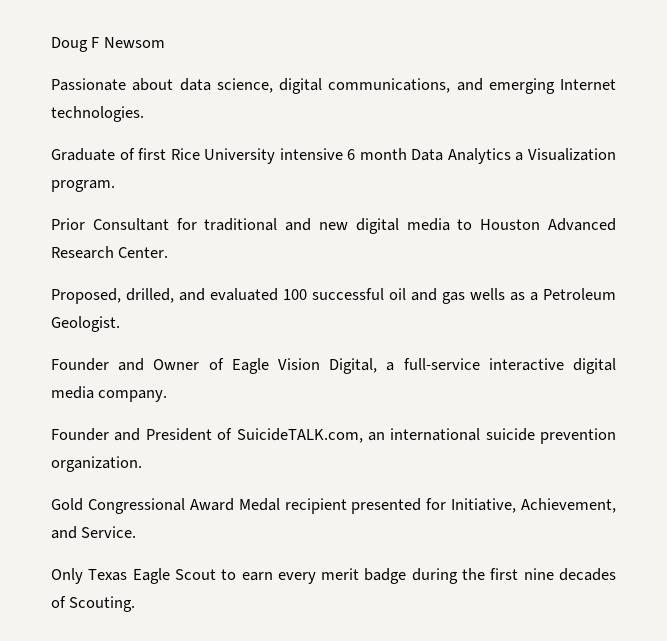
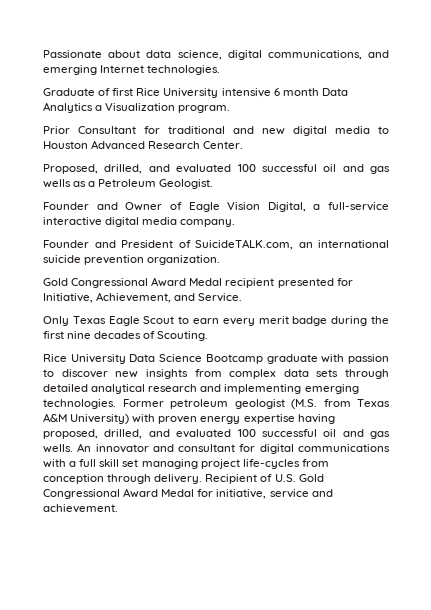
- Doug F Newsom
+ Rice University Data Science Bootcamp graduate with passion to discover new insights from complex data sets through detailed analytical research and implementing emerging technologies. Former petroleum geologist (M.S. from Texas A&M University) with proven energy expertise having proposed, drilled, and evaluated 100 successful oil and gas wells. An innovator and consultant for digital communications with a full skill set managing project life-cycles from conception through delivery. Recipient of U.S. Gold Congressional Award Medal for initiative, service and achievement.

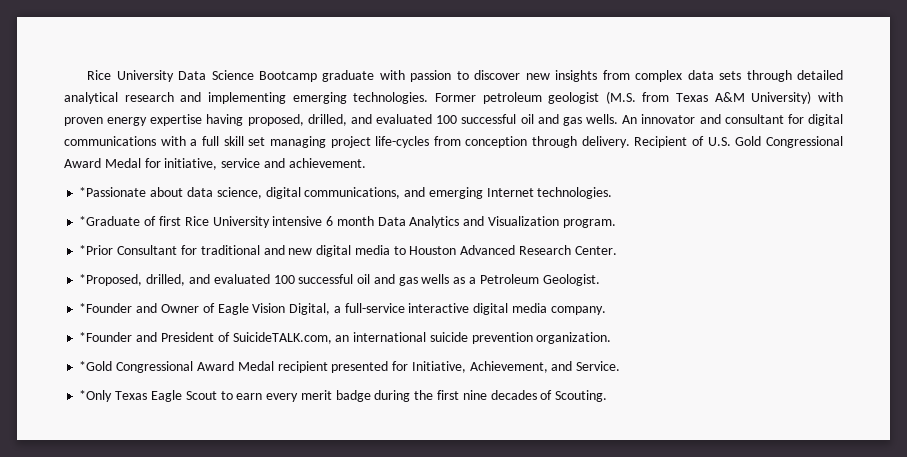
- Passionate about data science, digital communications, and emerging Internet technologies.
- Graduate of first Rice University intensive 6 month Data Analytics a Visualization program.
- Prior Consultant for traditional and new digital media to Houston Advanced Research Center.
- Proposed, drilled, and evaluated 100 successful oil and gas wells as a Petroleum Geologist.
- Founder and Owner of Eagle Vision Digital, a full-service interactive digital media company.
- Founder and President of SuicideTALK.com, an international suicide prevention organization.
- Gold Congressional Award Medal recipient presented for Initiative, Achievement, and Service.
- Only Texas Eagle Scout to earn every merit badge during the first nine decades of Scouting.
+ *Passionate about data science, digital communications, and emerging Internet technologies.
+ *Graduate of first Rice University intensive 6 month Data Analytics and Visualization program.
+ *Prior Consultant for traditional and new digital media to Houston Advanced Research Center.
+ *Proposed, drilled, and evaluated 100 successful oil and gas wells as a Petroleum Geologist.
+ *Founder and Owner of Eagle Vision Digital, a full-service interactive digital media company.
+ *Founder and President of SuicideTALK.com, an international suicide prevention organization.
+ *Gold Congressional Award Medal recipient presented for Initiative, Achievement, and Service.
+ *Only Texas Eagle Scout to earn every merit badge during the first nine decades of Scouting.

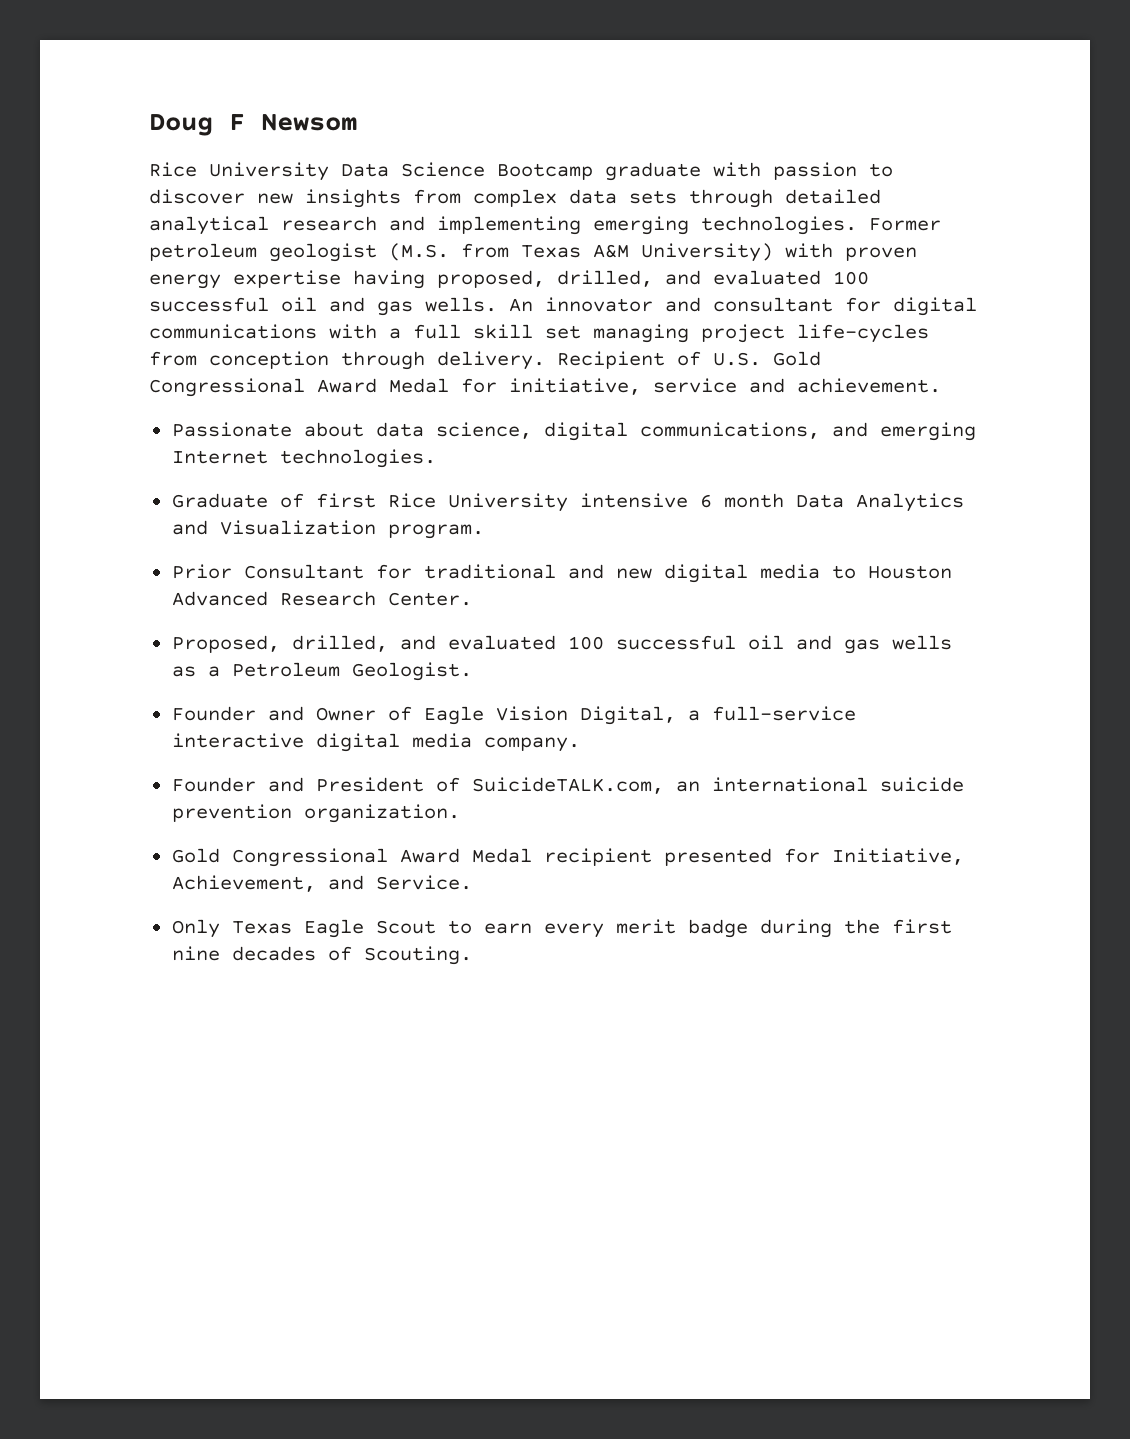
+ Doug F Newsom
- *Passionate about data science, digital communications, and emerging Internet technologies.
+ Passionate about data science, digital communications, and emerging Internet technologies.
- *Graduate of first Rice University intensive 6 month Data Analytics and Visualization program.
+ Graduate of first Rice University intensive 6 month Data Analytics and Visualization program.
- *Prior Consultant for traditional and new digital media to Houston Advanced Research Center.
+ Prior Consultant for traditional and new digital media to Houston Advanced Research Center.
- *Proposed, drilled, and evaluated 100 successful oil and gas wells as a Petroleum Geologist.
+ Proposed, drilled, and evaluated 100 successful oil and gas wells as a Petroleum Geologist.
- *Founder and Owner of Eagle Vision Digital, a full-service interactive digital media company.
+ Founder and Owner of Eagle Vision Digital, a full-service interactive digital media company.
- *Founder and President of SuicideTALK.com, an international suicide prevention organization.
+ Founder and President of SuicideTALK.com, an international suicide prevention organization.
- *Gold Congressional Award Medal recipient presented for Initiative, Achievement, and Service.
+ Gold Congressional Award Medal recipient presented for Initiative, Achievement, and Service.
- *Only Texas Eagle Scout to earn every merit badge during the first nine decades of Scouting.
+ Only Texas Eagle Scout to earn every merit badge during the first nine decades of Scouting.

